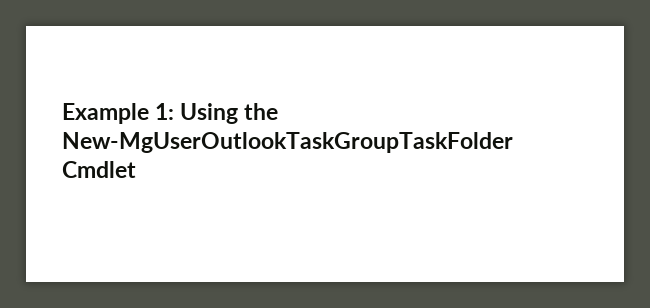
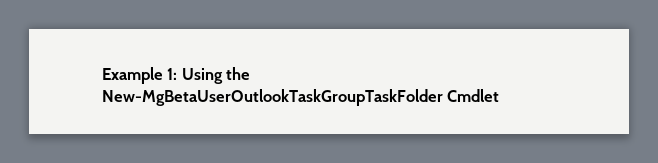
- Example 1: Using the New-MgUserOutlookTaskGroupTaskFolder Cmdlet
+ Example 1: Using the New-MgBetaUserOutlookTaskGroupTaskFolder Cmdlet

